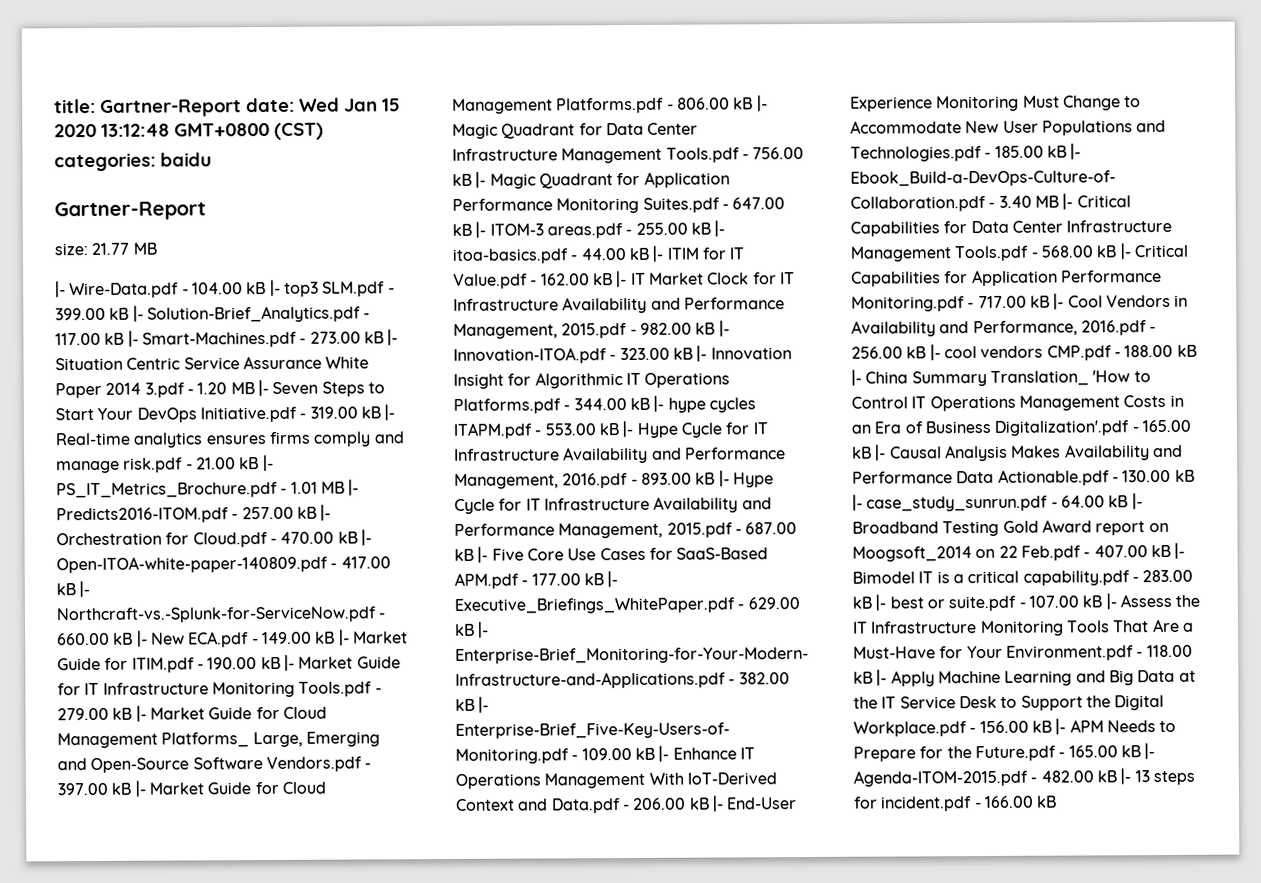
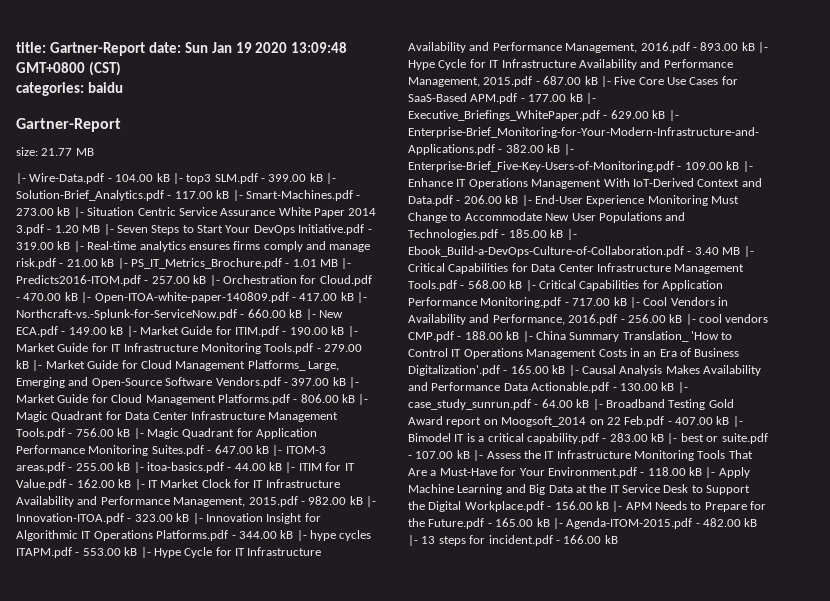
- title: Gartner-Report date: Wed Jan 15 2020 13:12:48 GMT+0800 (CST)
+ title: Gartner-Report date: Sun Jan 19 2020 13:09:48 GMT+0800 (CST)

